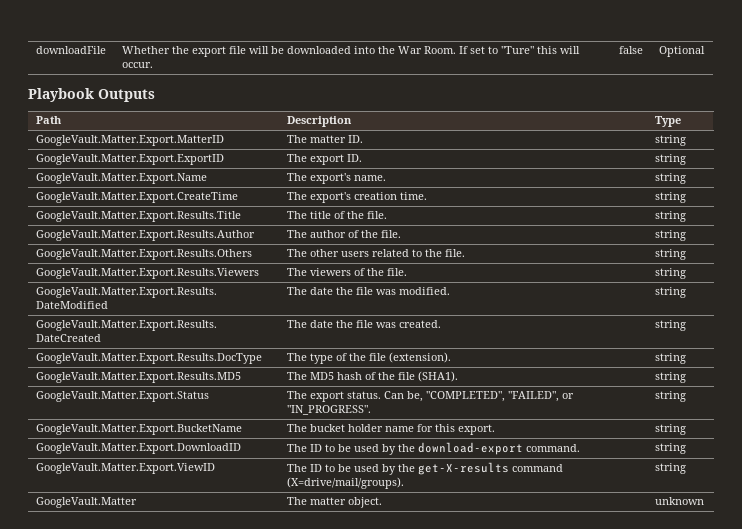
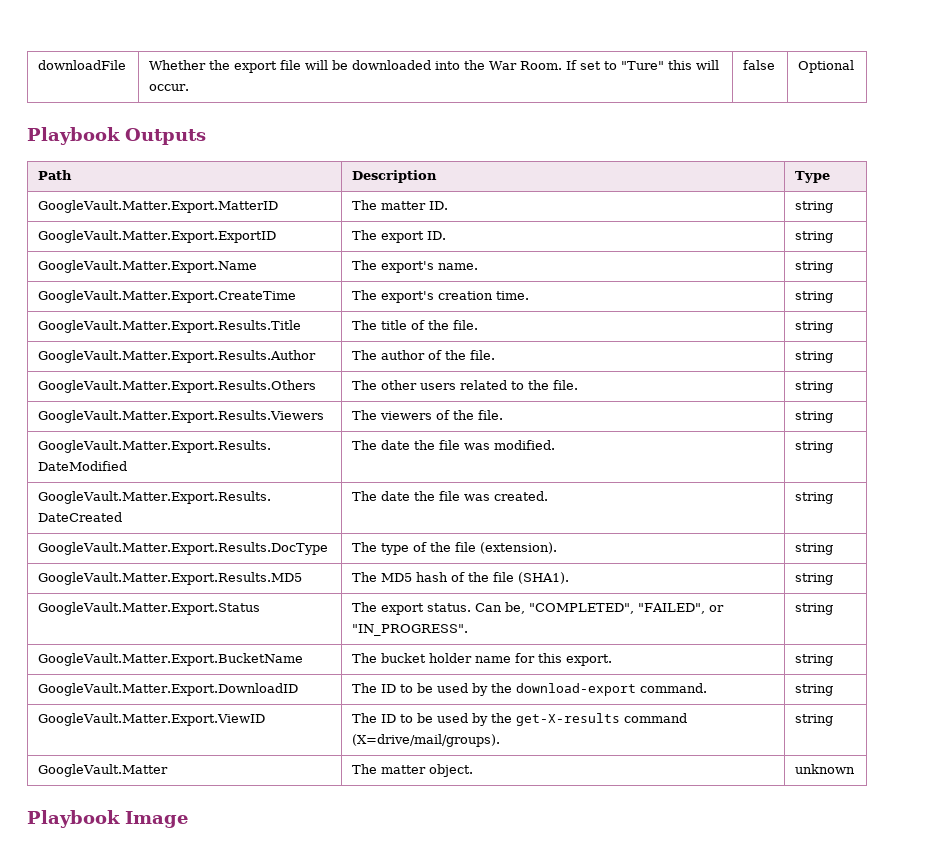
+ Playbook Image

